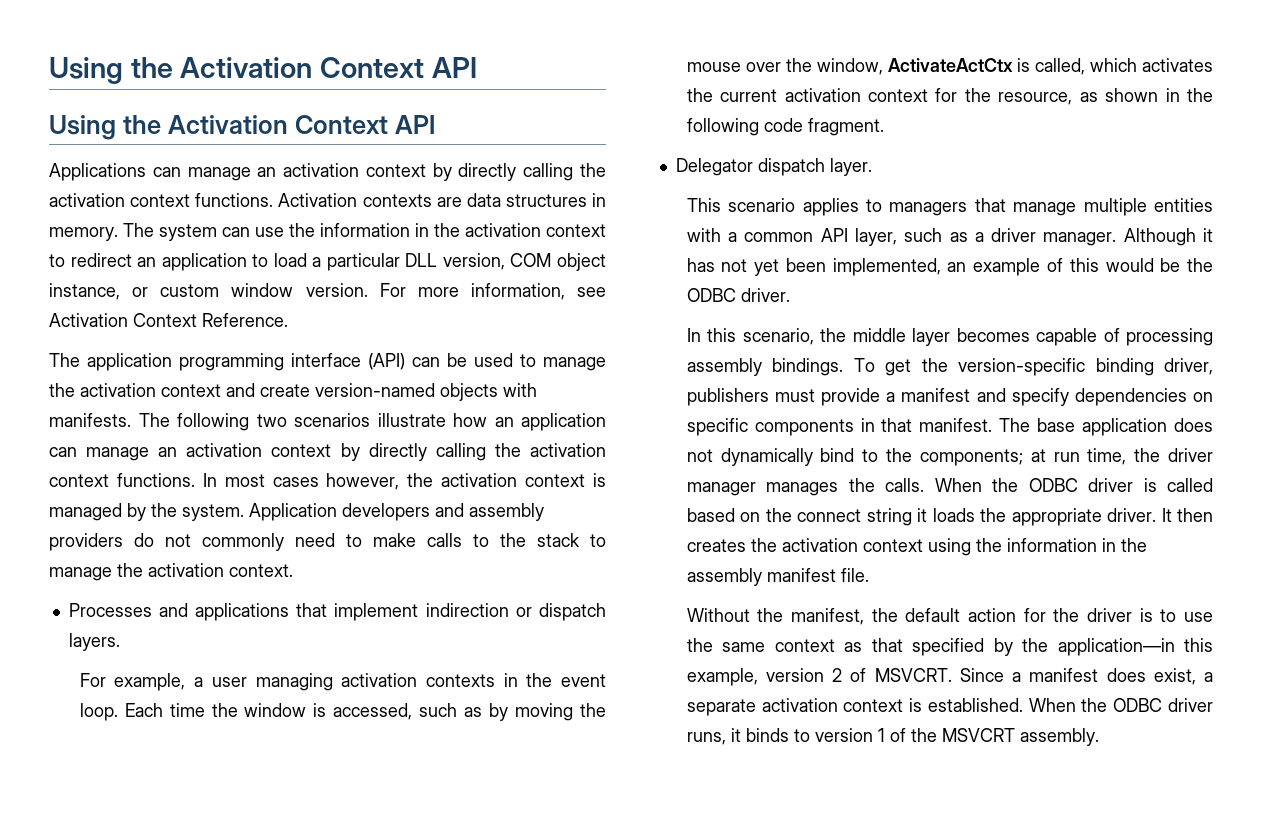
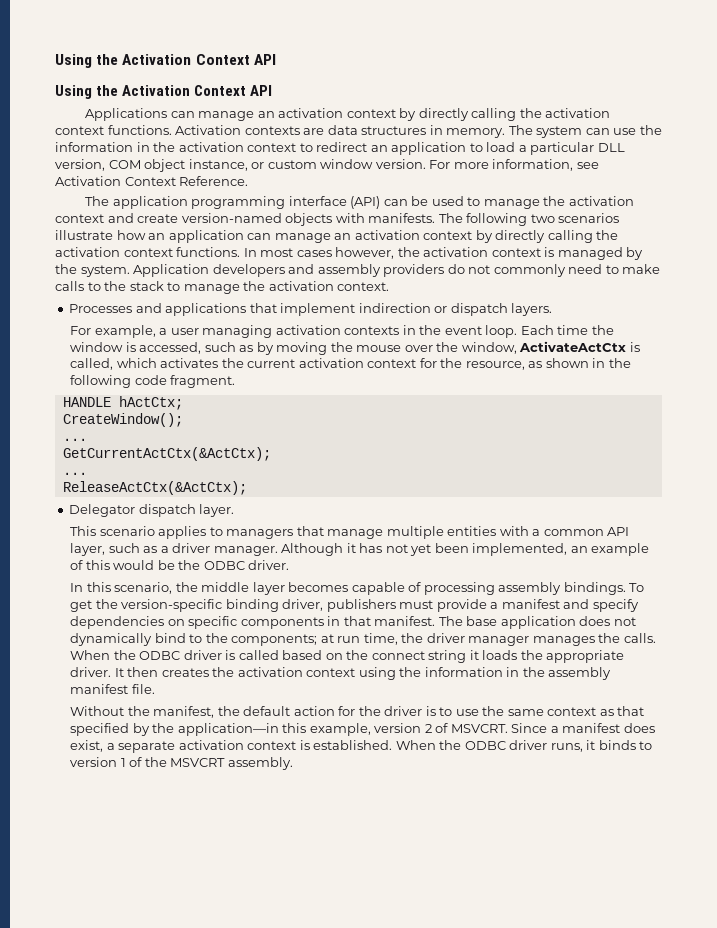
+ HANDLE hActCtx;
+ CreateWindow();
+ ...
+ GetCurrentActCtx(&ActCtx);
+ ...
+ ReleaseActCtx(&ActCtx);

